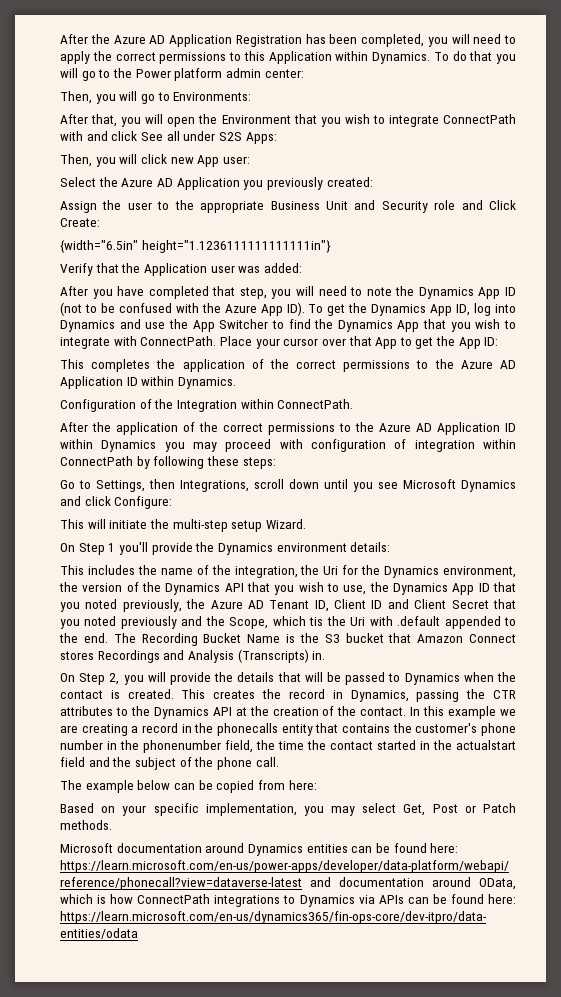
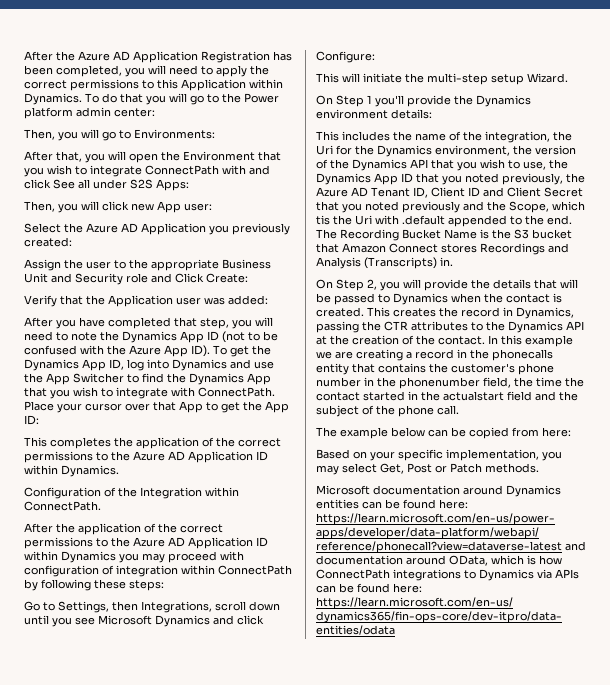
- {width="6.5in" height="1.1236111111111111in"}

